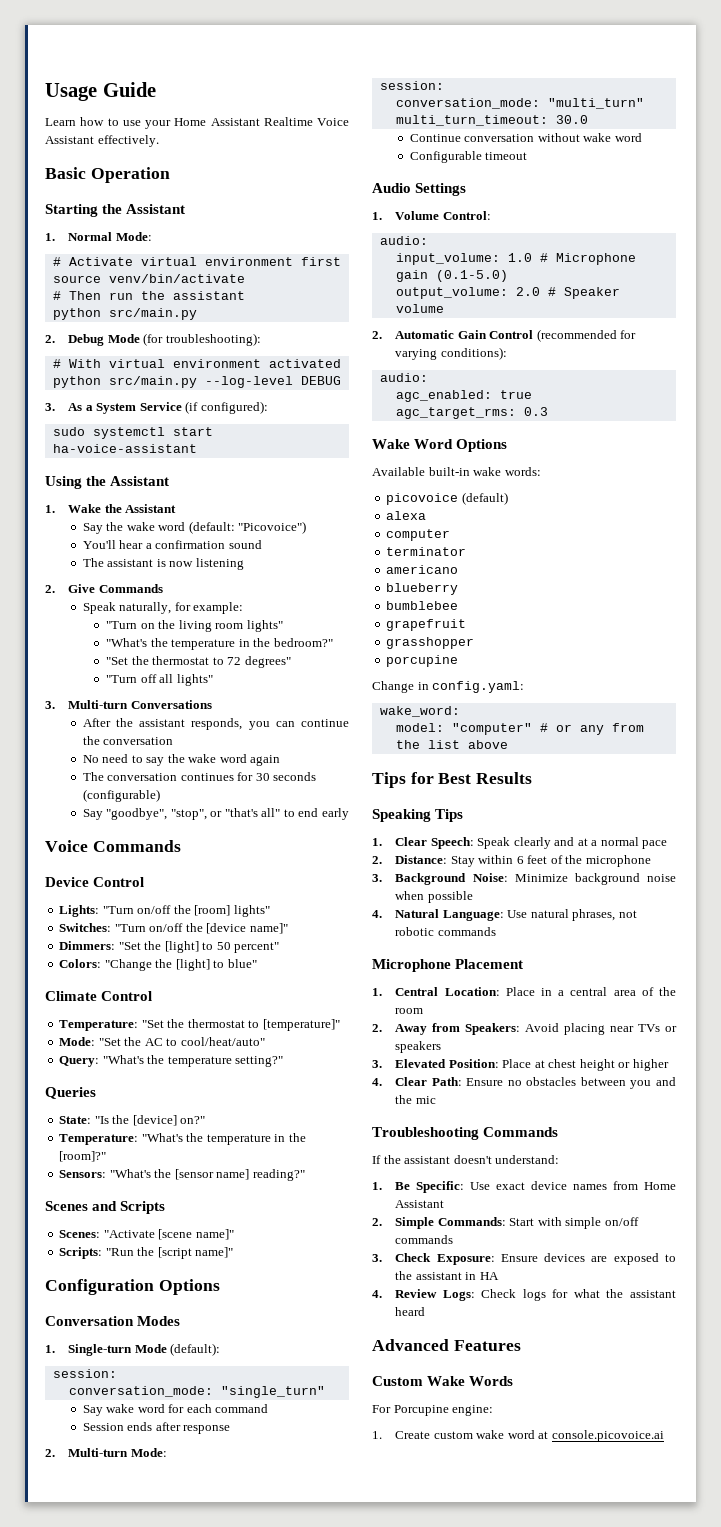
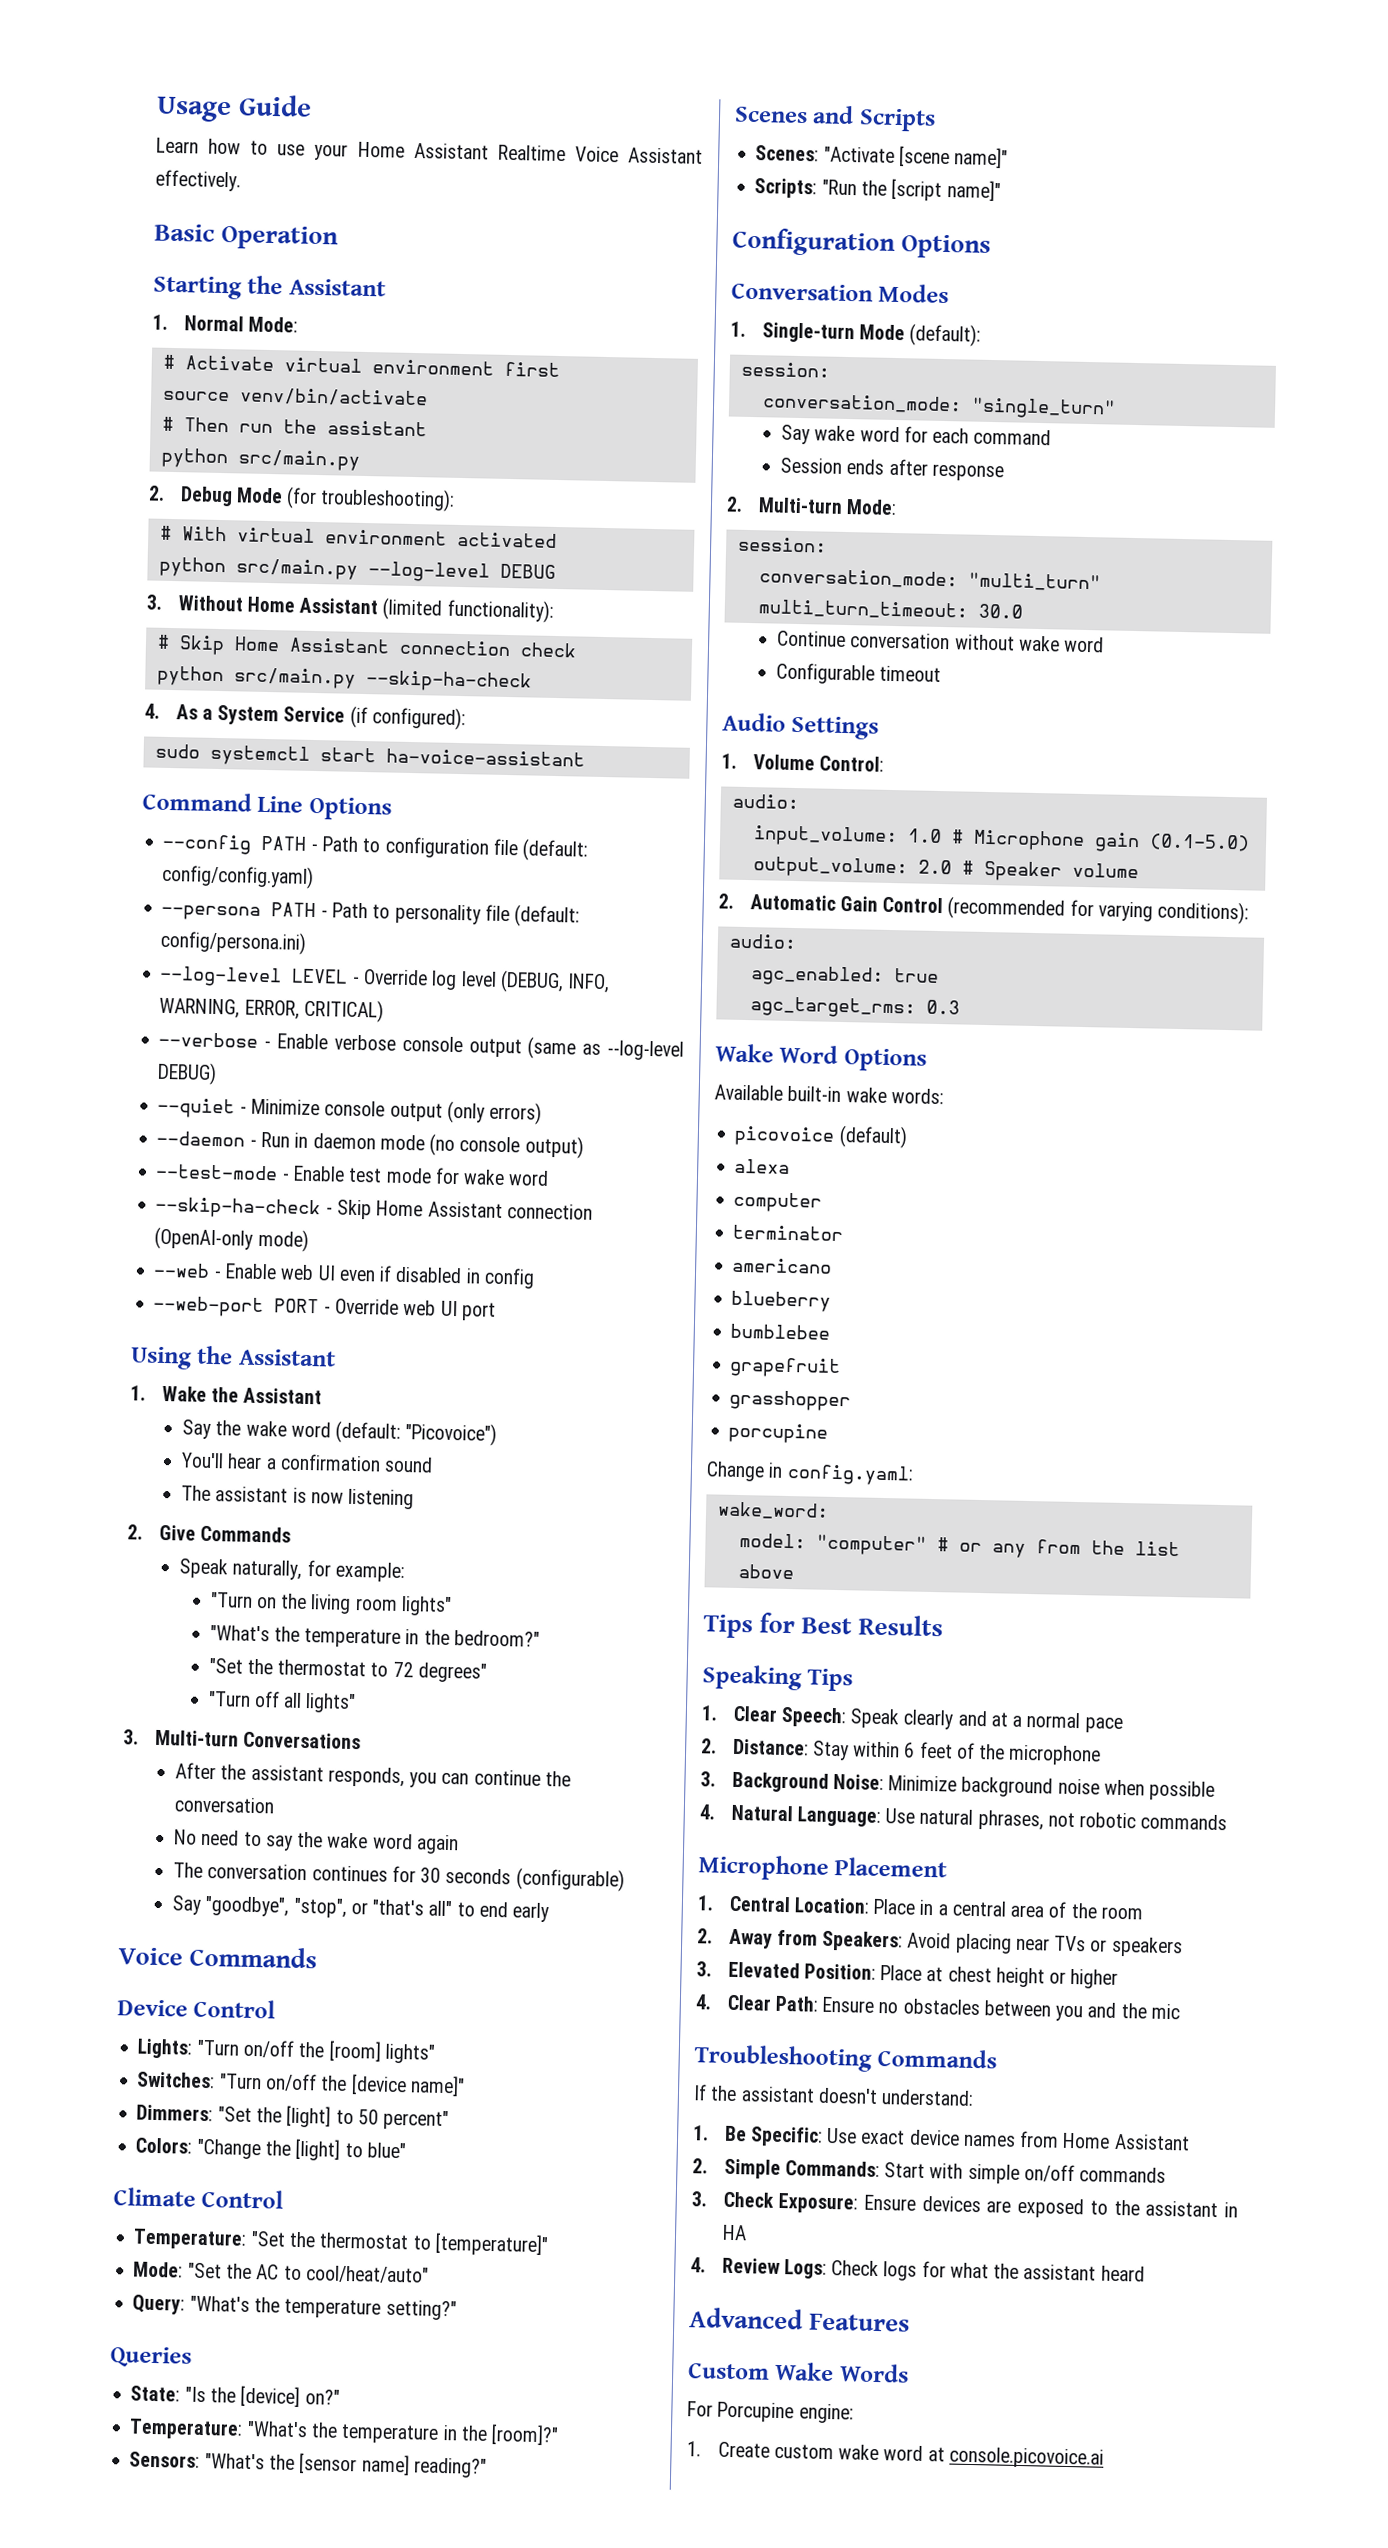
- 3. As a System Service (if configured):
+ 3. Without Home Assistant (limited functionality):
+ # Skip Home Assistant connection check
+ python src/main.py --skip-ha-check
+ 4. As a System Service (if configured):
+ Command Line Options
+ --config PATH - Path to configuration file (default: config/config.yaml)
+ --persona PATH - Path to personality file (default: config/persona.ini)
+ --log-level LEVEL - Override log level (DEBUG, INFO, WARNING, ERROR, CRITICAL)
+ --verbose - Enable verbose console output (same as --log-level DEBUG)
+ --quiet - Minimize console output (only errors)
+ --daemon - Run in daemon mode (no console output)
+ --test-mode - Enable test mode for wake word
+ --skip-ha-check - Skip Home Assistant connection (OpenAI-only mode)
+ --web - Enable web UI even if disabled in config
+ --web-port PORT - Override web UI port

